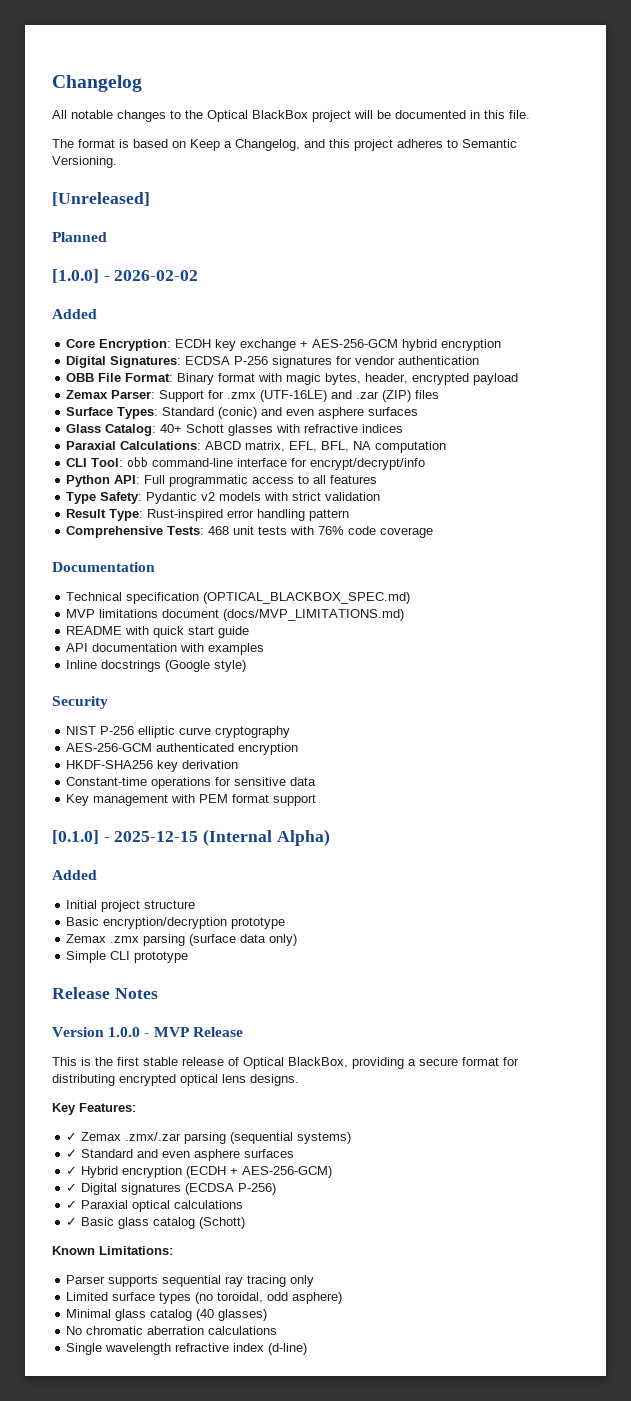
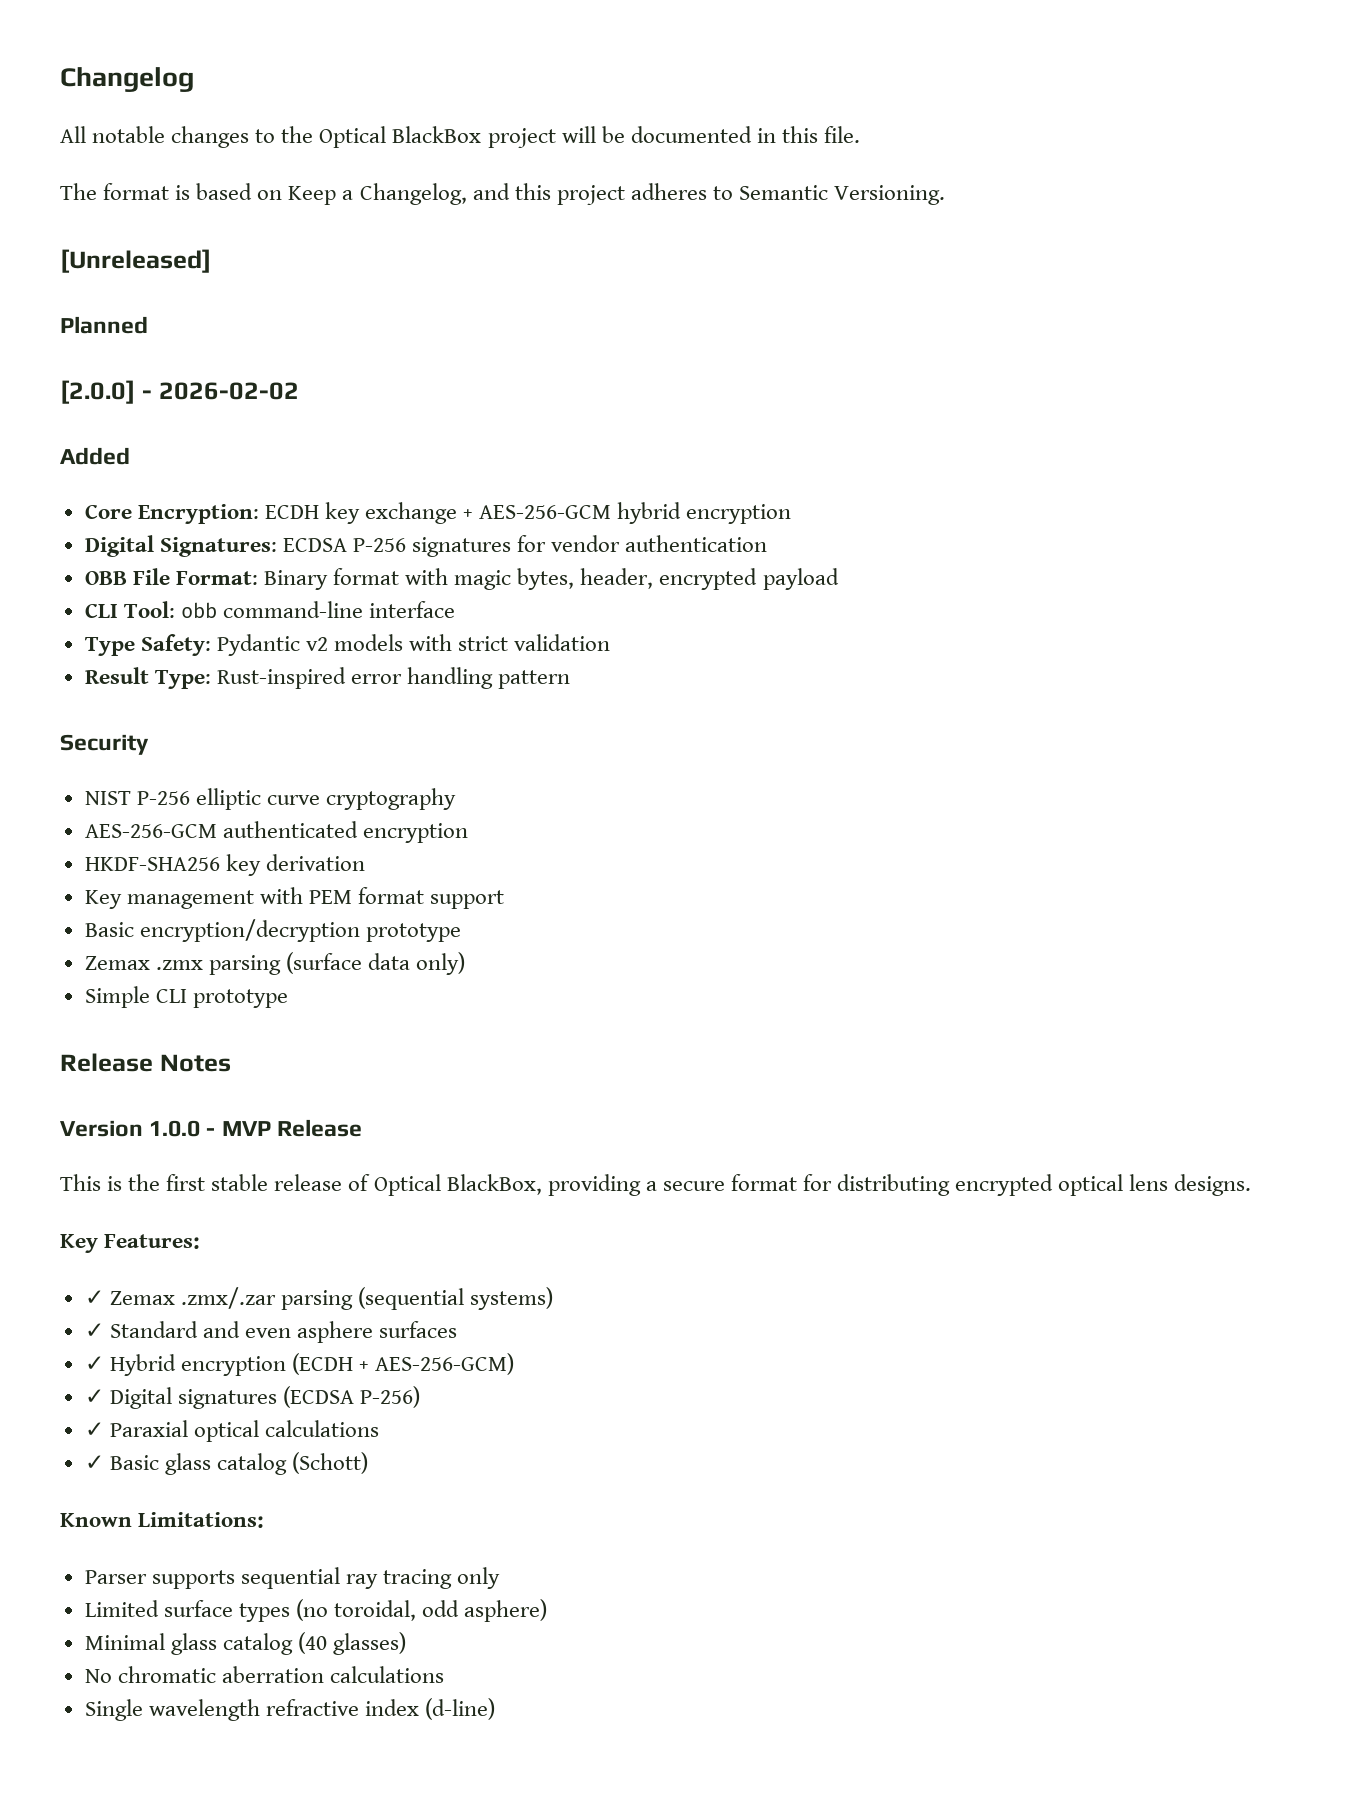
- [1.0.0] - 2026-02-02
+ [2.0.0] - 2026-02-02
- Zemax Parser: Support for .zmx (UTF-16LE) and .zar (ZIP) files
- Surface Types: Standard (conic) and even asphere surfaces
- Glass Catalog: 40+ Schott glasses with refractive indices
- Paraxial Calculations: ABCD matrix, EFL, BFL, NA computation
- CLI Tool: obb command-line interface for encrypt/decrypt/info
- Python API: Full programmatic access to all features
+ CLI Tool: obb command-line interface
- Comprehensive Tests: 468 unit tests with 76% code coverage
- Documentation
- Technical specification (OPTICAL_BLACKBOX_SPEC.md)
- MVP limitations document (docs/MVP_LIMITATIONS.md)
- README with quick start guide
- API documentation with examples
- Inline docstrings (Google style)
- Constant-time operations for sensitive data
- [0.1.0] - 2025-12-15 (Internal Alpha)
- Added
- Initial project structure

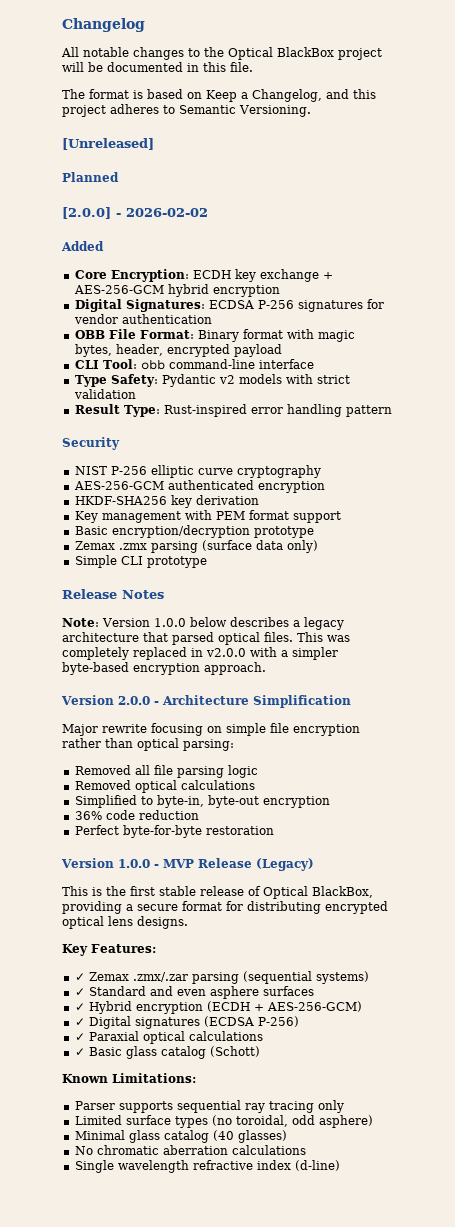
+ Note: Version 1.0.0 below describes a legacy architecture that parsed optical files. This was completely replaced in v2.0.0 with a simpler byte-based encryption approach.
+ Version 2.0.0 - Architecture Simplification
+ Major rewrite focusing on simple file encryption rather than optical parsing:
+ Removed all file parsing logic
+ Removed optical calculations
+ Simplified to byte-in, byte-out encryption
+ 36% code reduction
+ Perfect byte-for-byte restoration
- Version 1.0.0 - MVP Release
+ Version 1.0.0 - MVP Release (Legacy)

